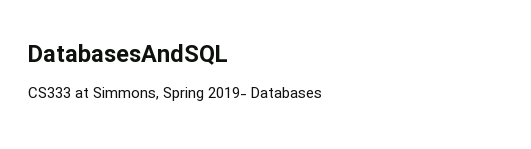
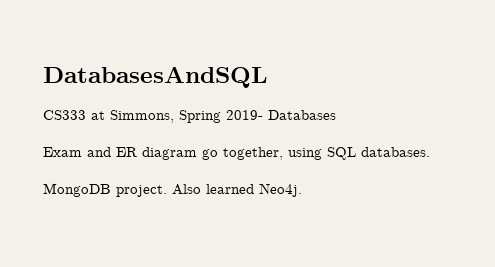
+ Exam and ER diagram go together, using SQL databases.
+ MongoDB project. Also learned Neo4j.

